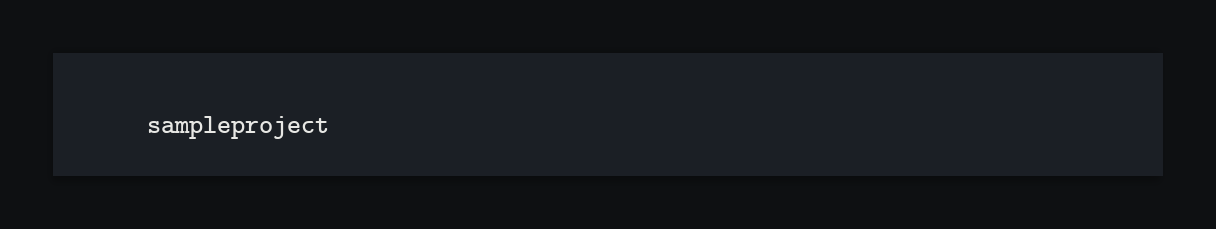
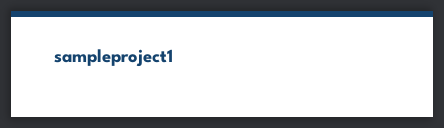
- sampleproject
+ sampleproject1

